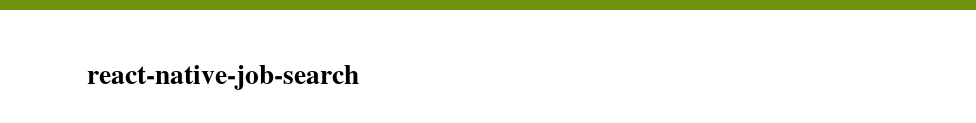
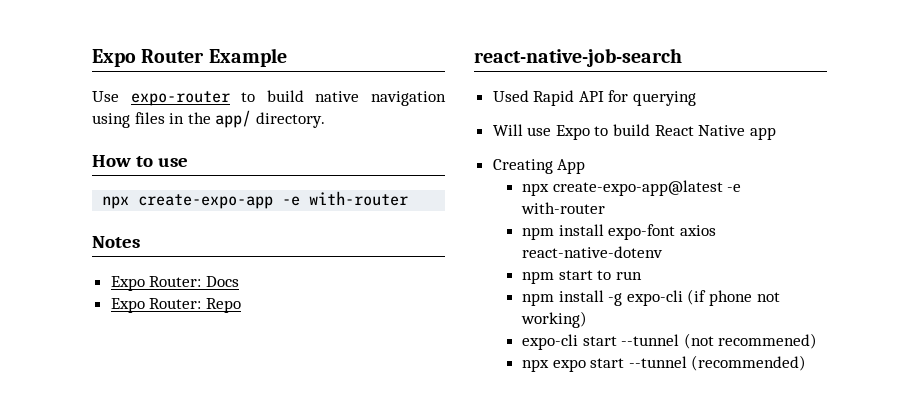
+ Expo Router Example
+ Use expo-router to build native navigation using files in the app/ directory.
+ How to use
+ npx create-expo-app -e with-router
+ Notes
+ Expo Router: Docs
+ Expo Router: Repo
  react-native-job-search
+ Used Rapid API for querying
+ Will use Expo to build React Native app
+ Creating App
+ npx create-expo-app@latest -e with-router
+ npm install expo-font axios react-native-dotenv
+ npm start to run
+ npm install -g expo-cli (if phone not working)
+ expo-cli start --tunnel (not recommened)
+ npx expo start --tunnel (recommended)

